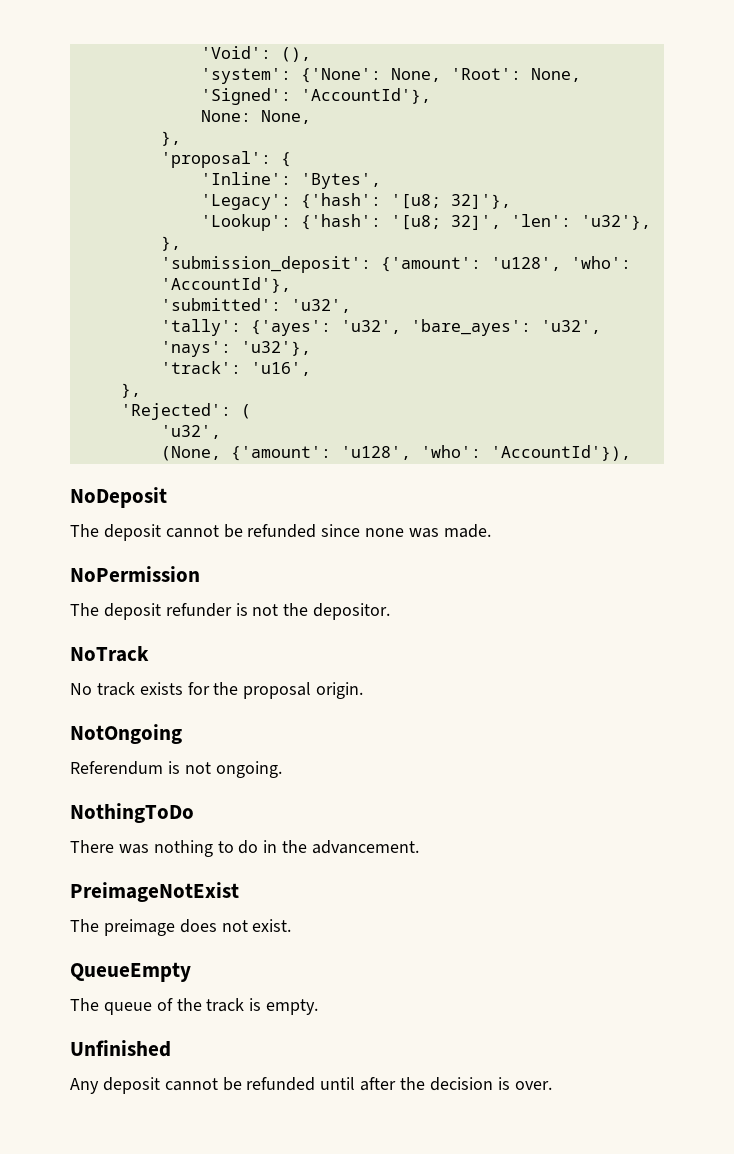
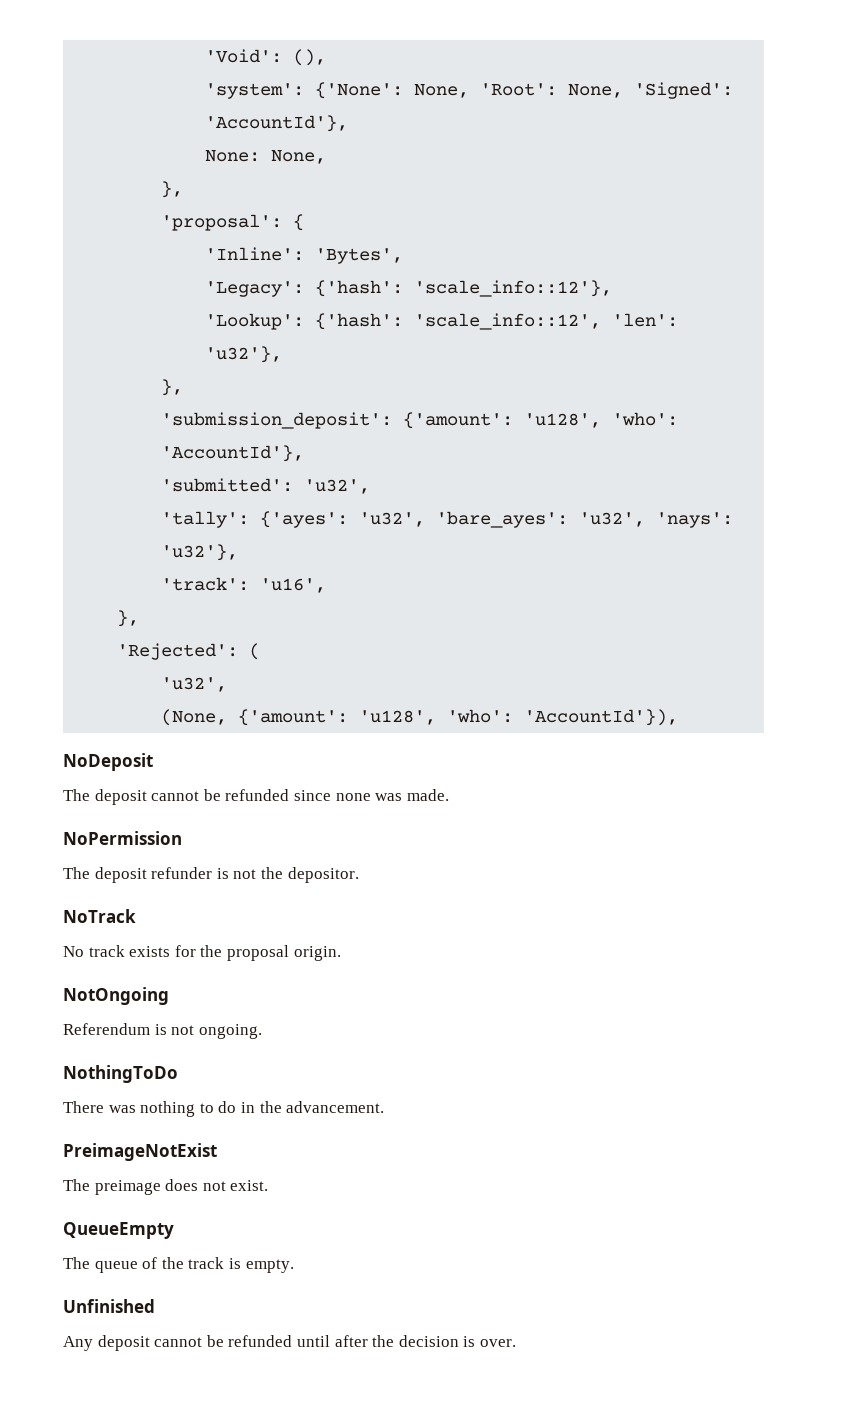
- 'Legacy': {'hash': '[u8; 32]'},
+ 'Legacy': {'hash': 'scale_info::12'},
- 'Lookup': {'hash': '[u8; 32]', 'len': 'u32'},
+ 'Lookup': {'hash': 'scale_info::12', 'len': 'u32'},

